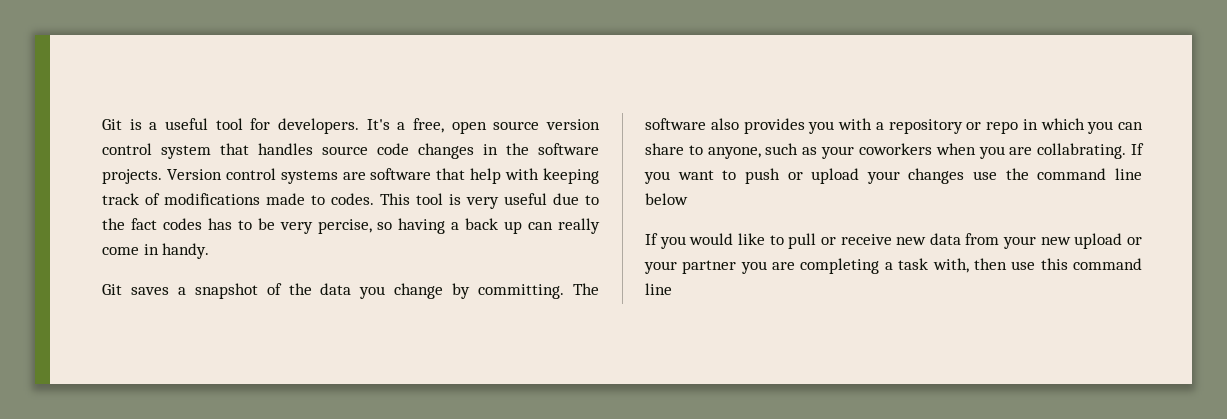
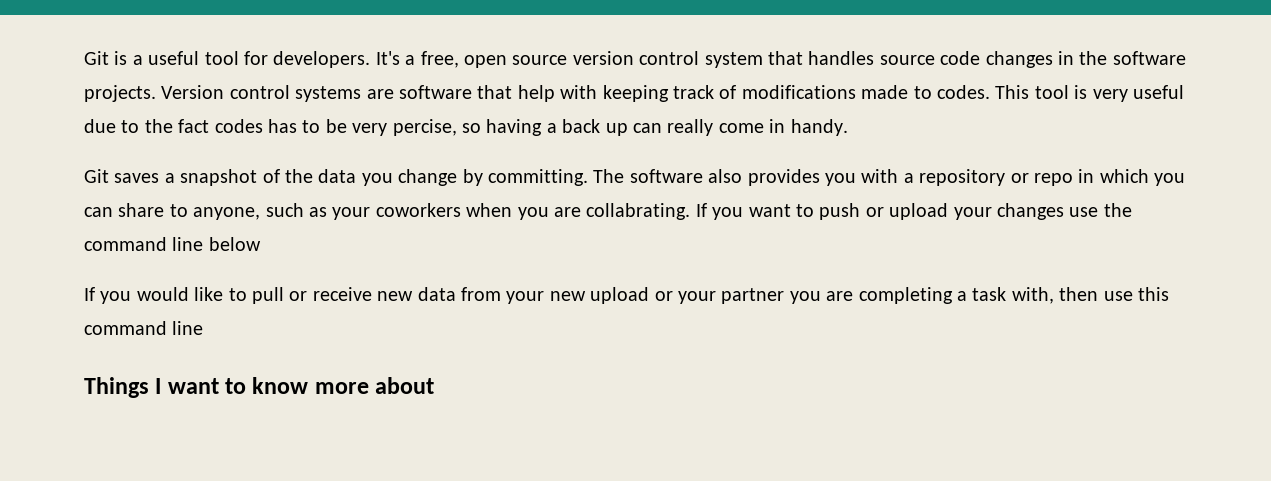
+ Things I want to know more about

